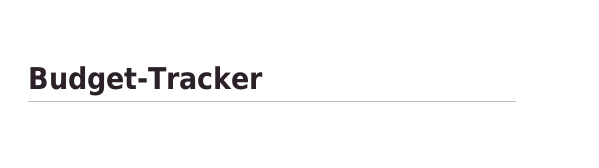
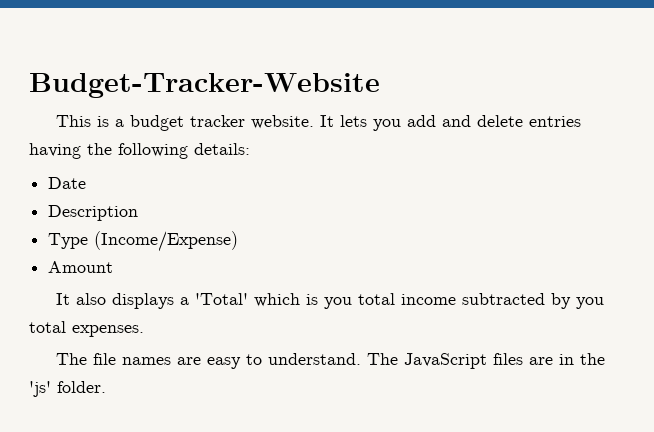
- Budget-Tracker
+ Budget-Tracker-Website
+ This is a budget tracker website. It lets you add and delete entries having the following details:
+ Date
+ Description
+ Type (Income/Expense)
+ Amount
+ It also displays a 'Total' which is you total income subtracted by you total expenses.
+ The file names are easy to understand. The JavaScript files are in the 'js' folder.

